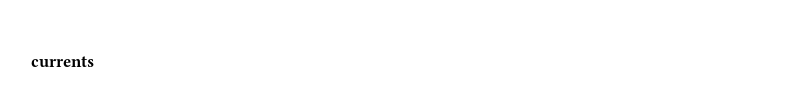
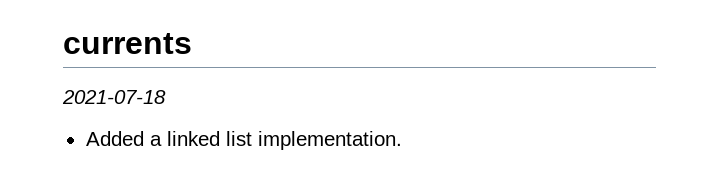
+ 2021-07-18
+ Added a linked list implementation.

